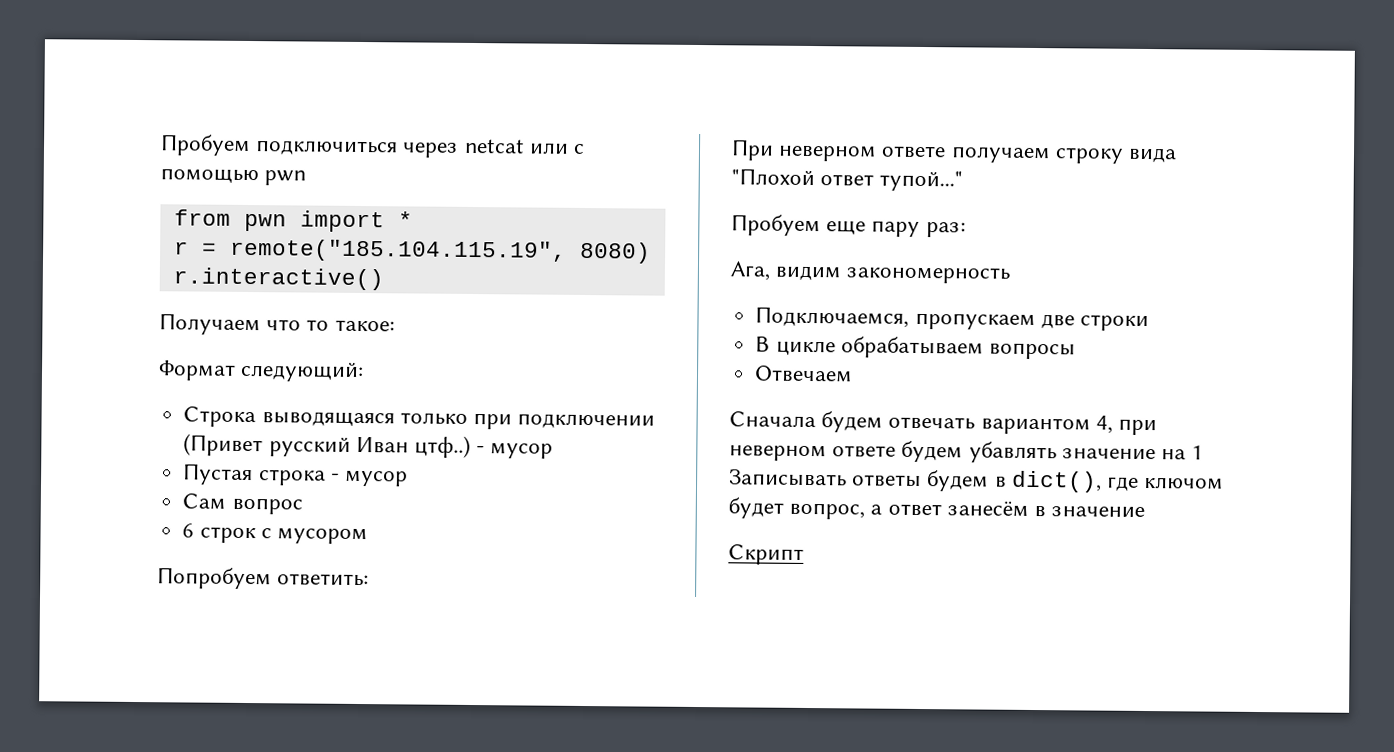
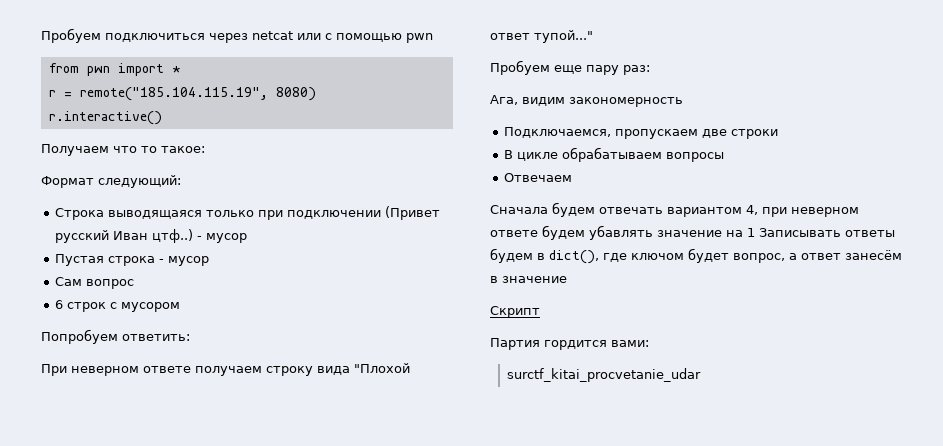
+ Партия гордится вами:
+ surctf_kitai_procvetanie_udar

